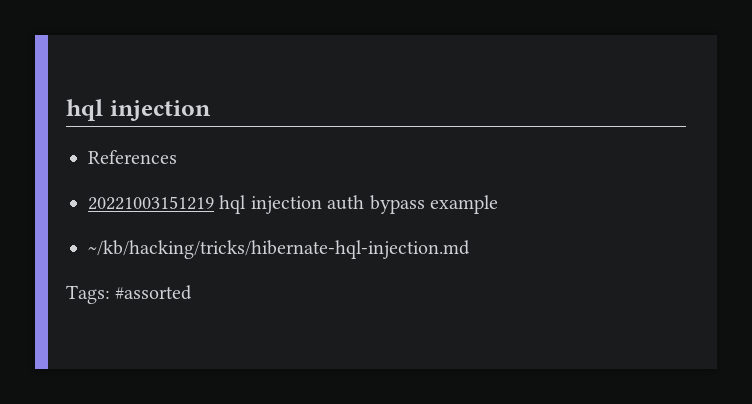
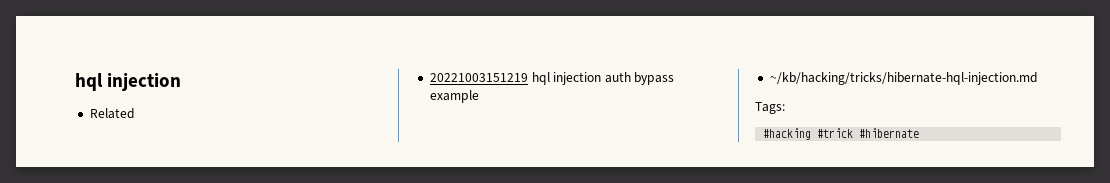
- References
+ Related
- Tags: #assorted
+ Tags:
+ #hacking #trick #hibernate

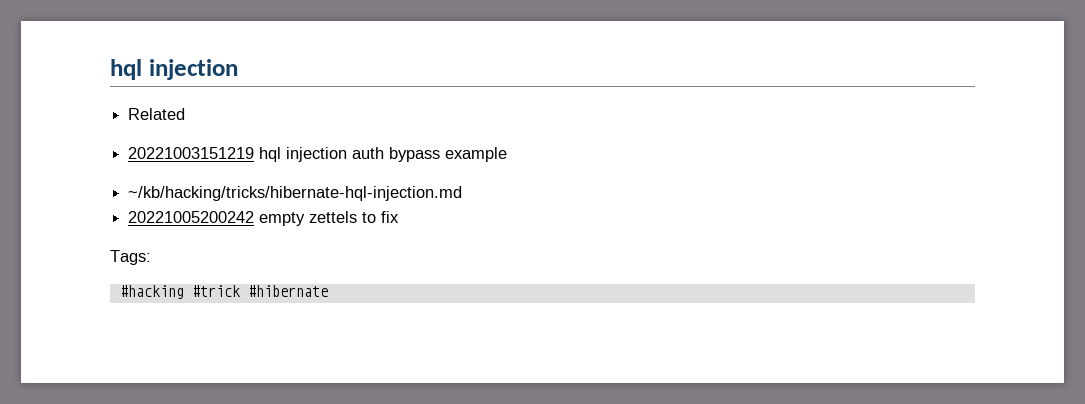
+ 20221005200242 empty zettels to fix

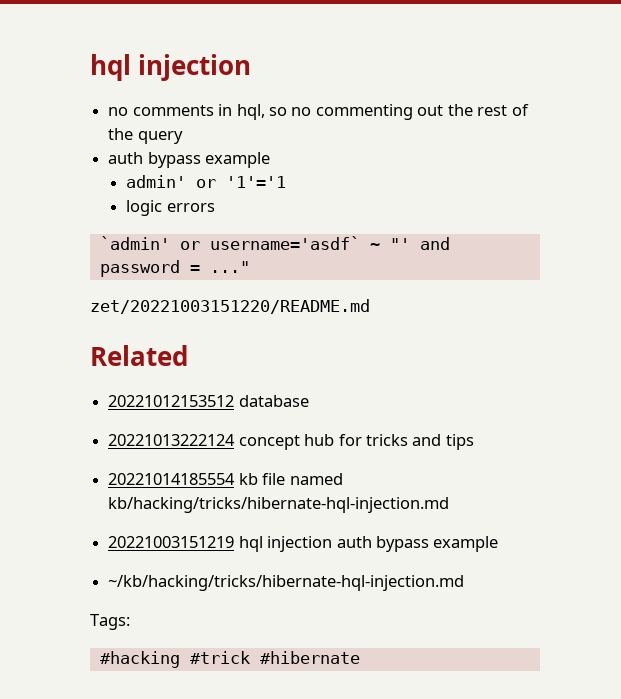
+ no comments in hql, so no commenting out the rest of the query
+ auth bypass example
+ admin' or '1'='1
+ logic errors
+ `admin' or username='asdf` ~ "' and password = ..."
+ zet/20221003151220/README.md
  Related
+ 20221012153512 database
+ 20221013222124 concept hub for tricks and tips
+ 20221014185554 kb file named kb/hacking/tricks/hibernate-hql-injection.md
- 20221005200242 empty zettels to fix

